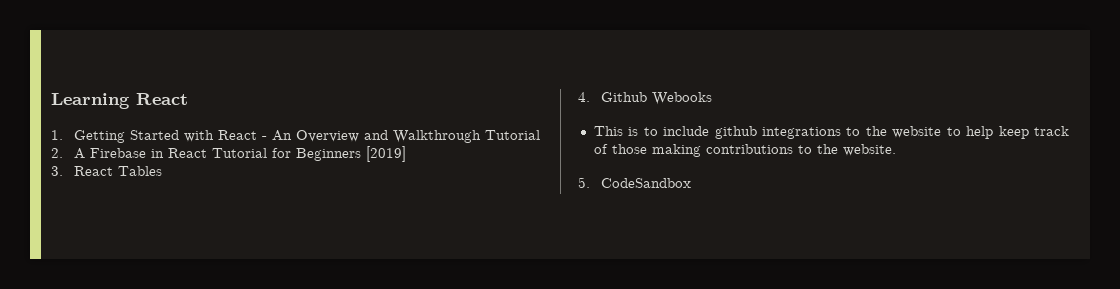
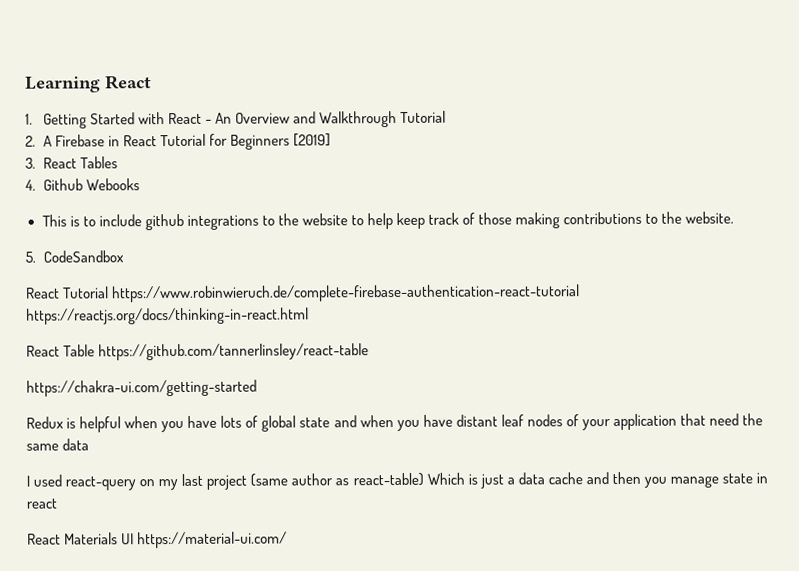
+ React Tutorial https://www.robinwieruch.de/complete-firebase-authentication-react-tutorial https://reactjs.org/docs/thinking-in-react.html
+ React Table https://github.com/tannerlinsley/react-table
+ https://chakra-ui.com/getting-started
+ Redux is helpful when you have lots of global state and when you have distant leaf nodes of your application that need the same data
+ I used react-query on my last project (same author as react-table) Which is just a data cache and then you manage state in react
+ React Materials UI https://material-ui.com/

